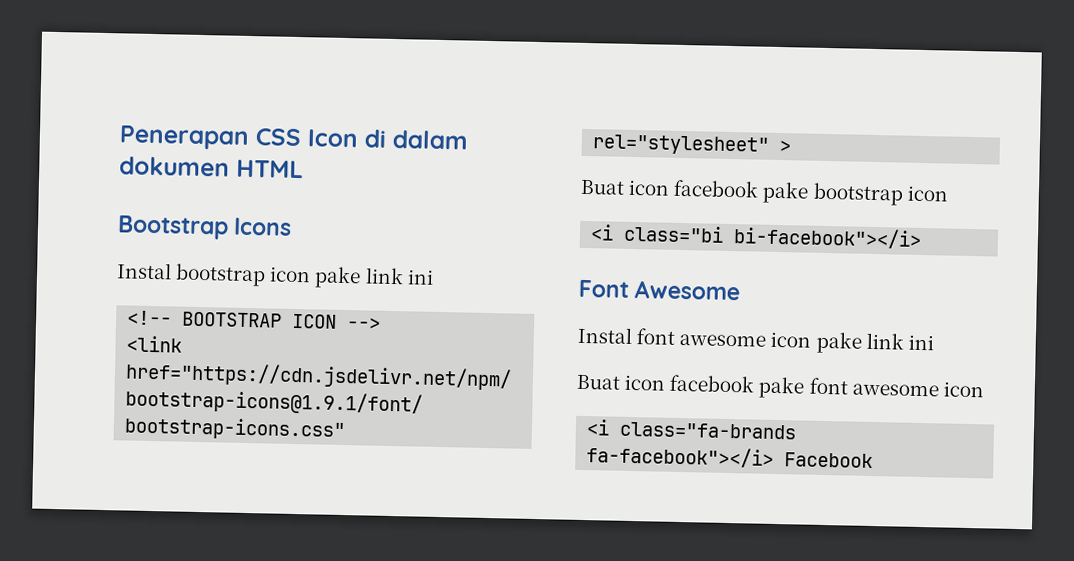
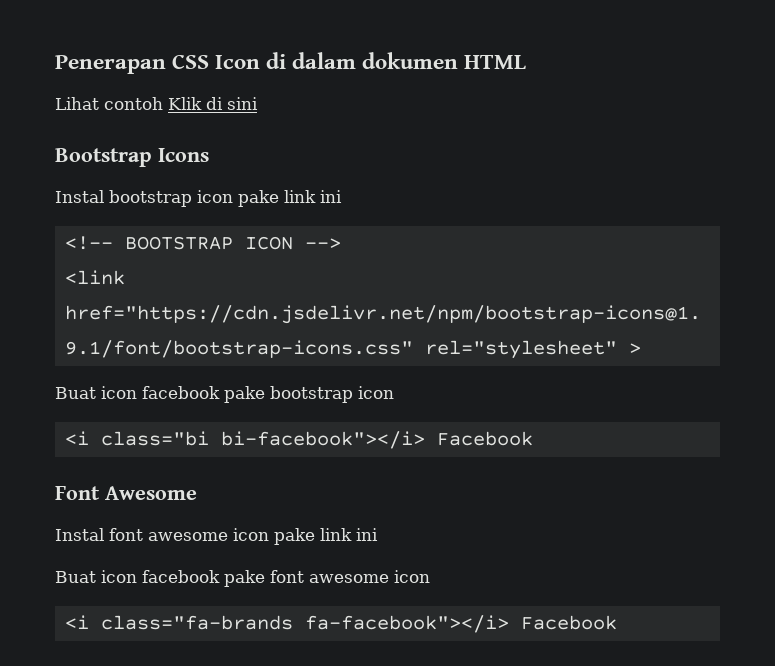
+ Lihat contoh Klik di sini
- <i class="bi bi-facebook"></i>
+ <i class="bi bi-facebook"></i> Facebook

